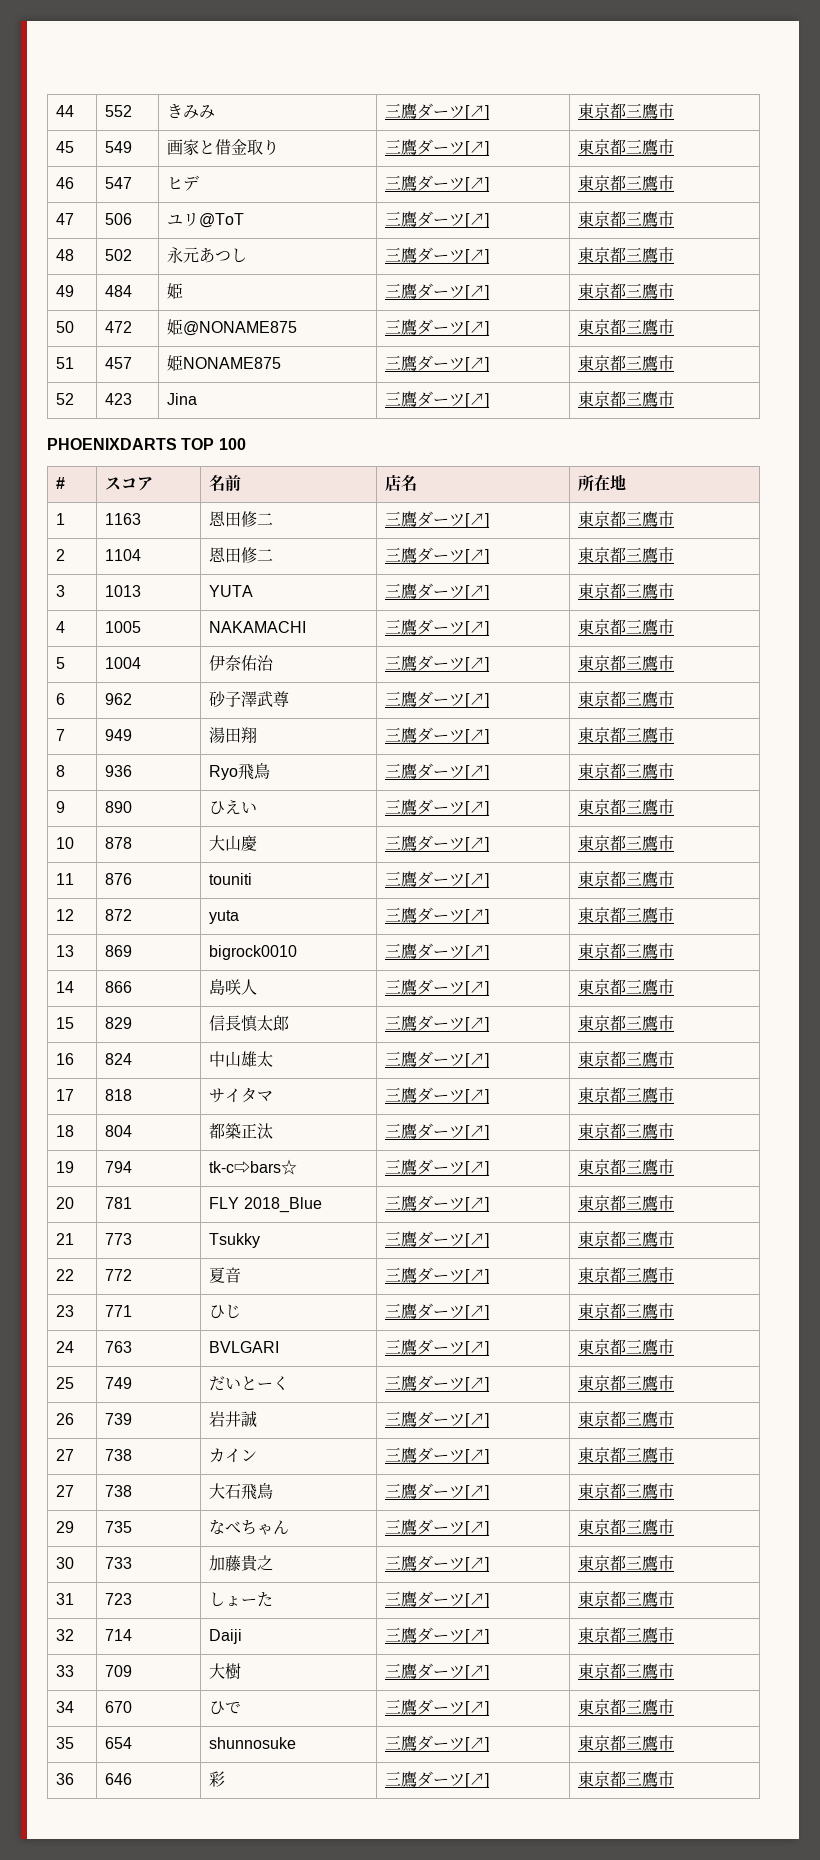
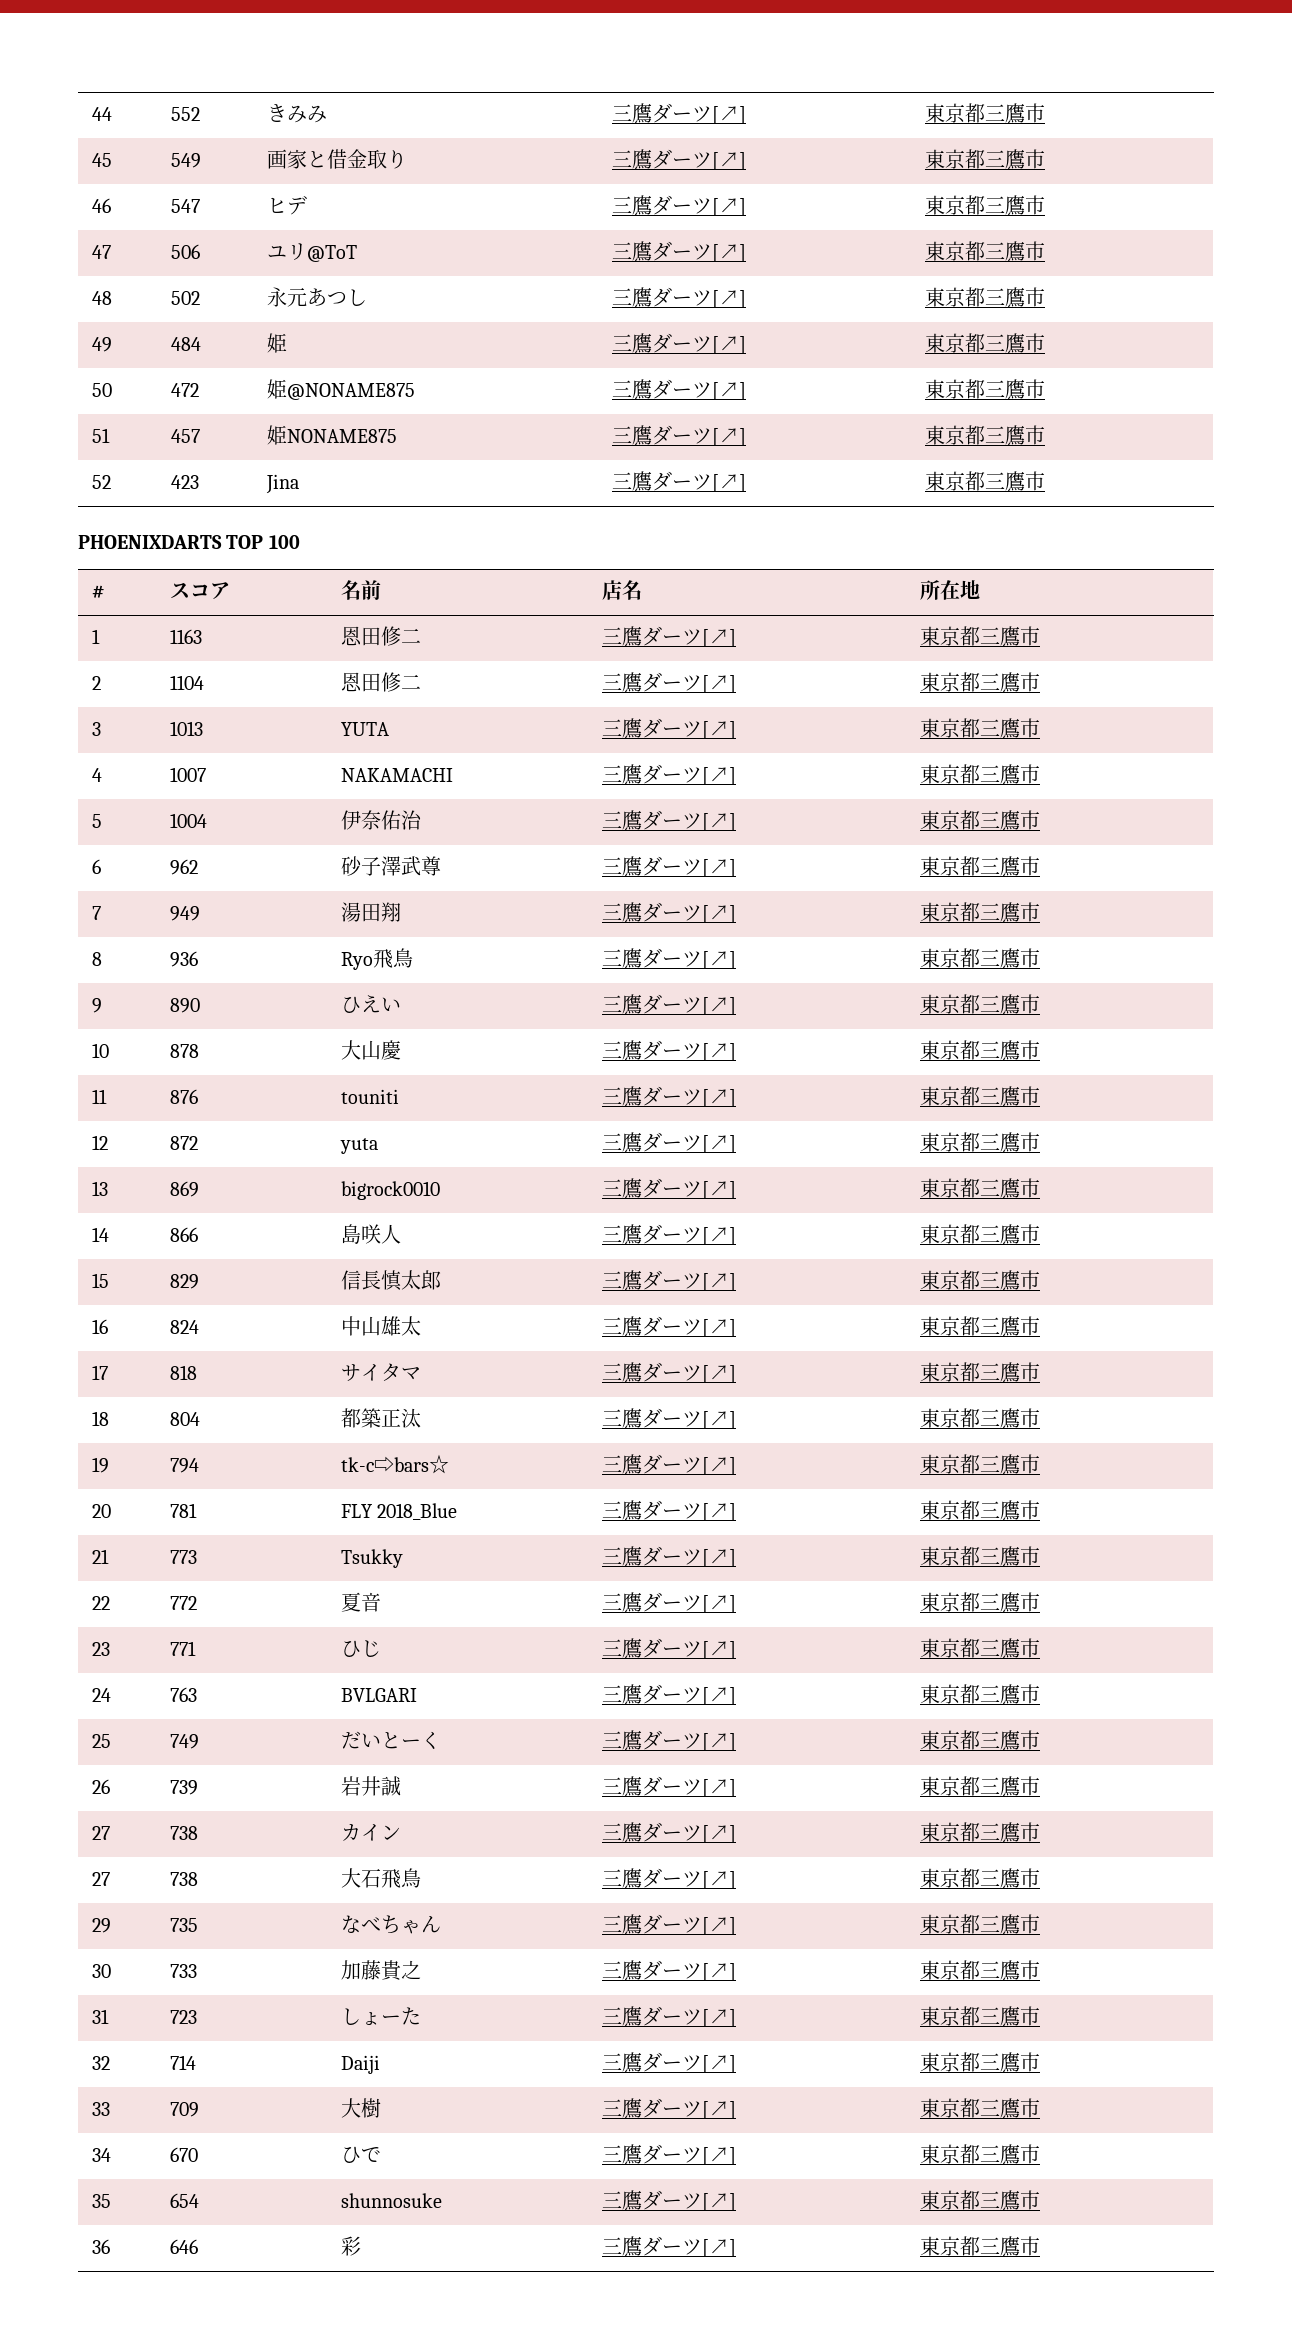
- 4 | 1005 | NAKAMACHI | 三鷹ダーツ[↗] | 東京都三鷹市
+ 4 | 1007 | NAKAMACHI | 三鷹ダーツ[↗] | 東京都三鷹市

